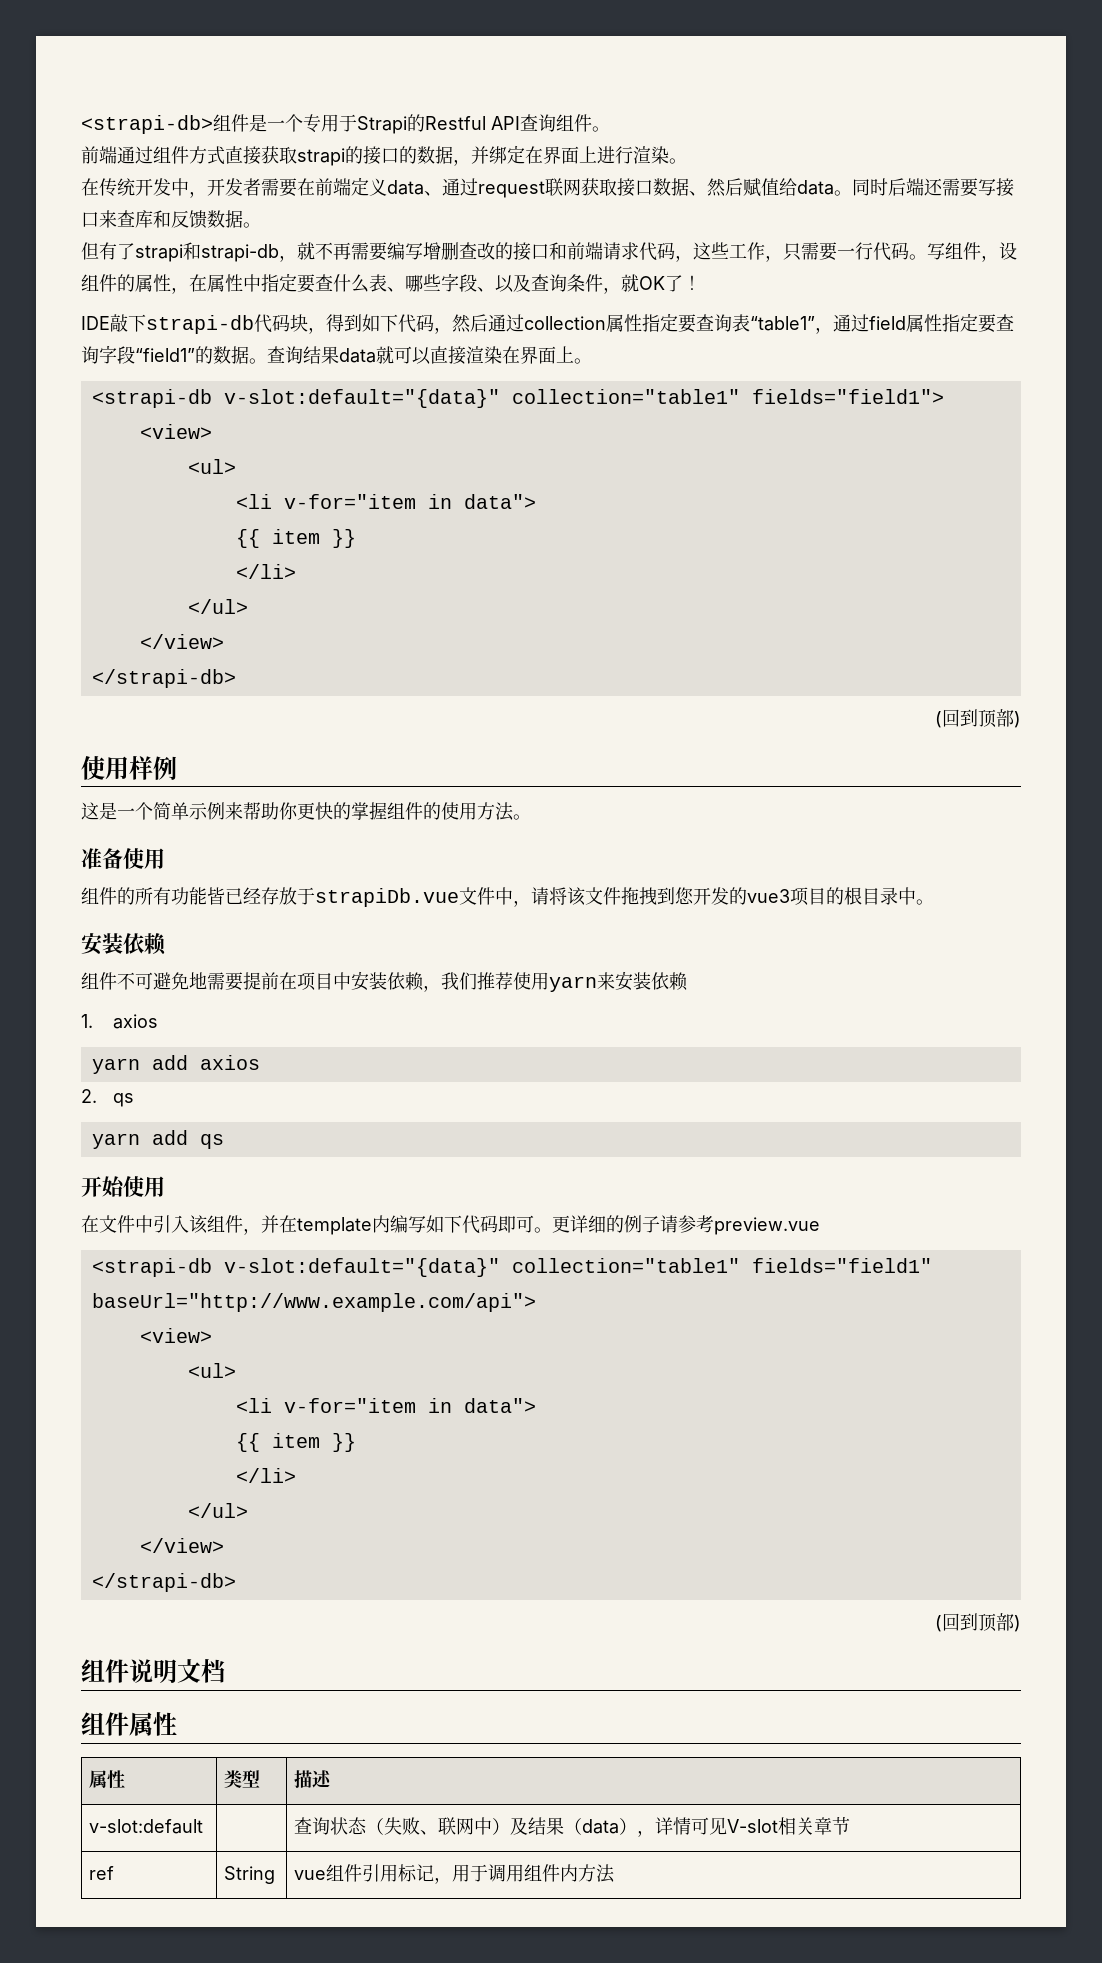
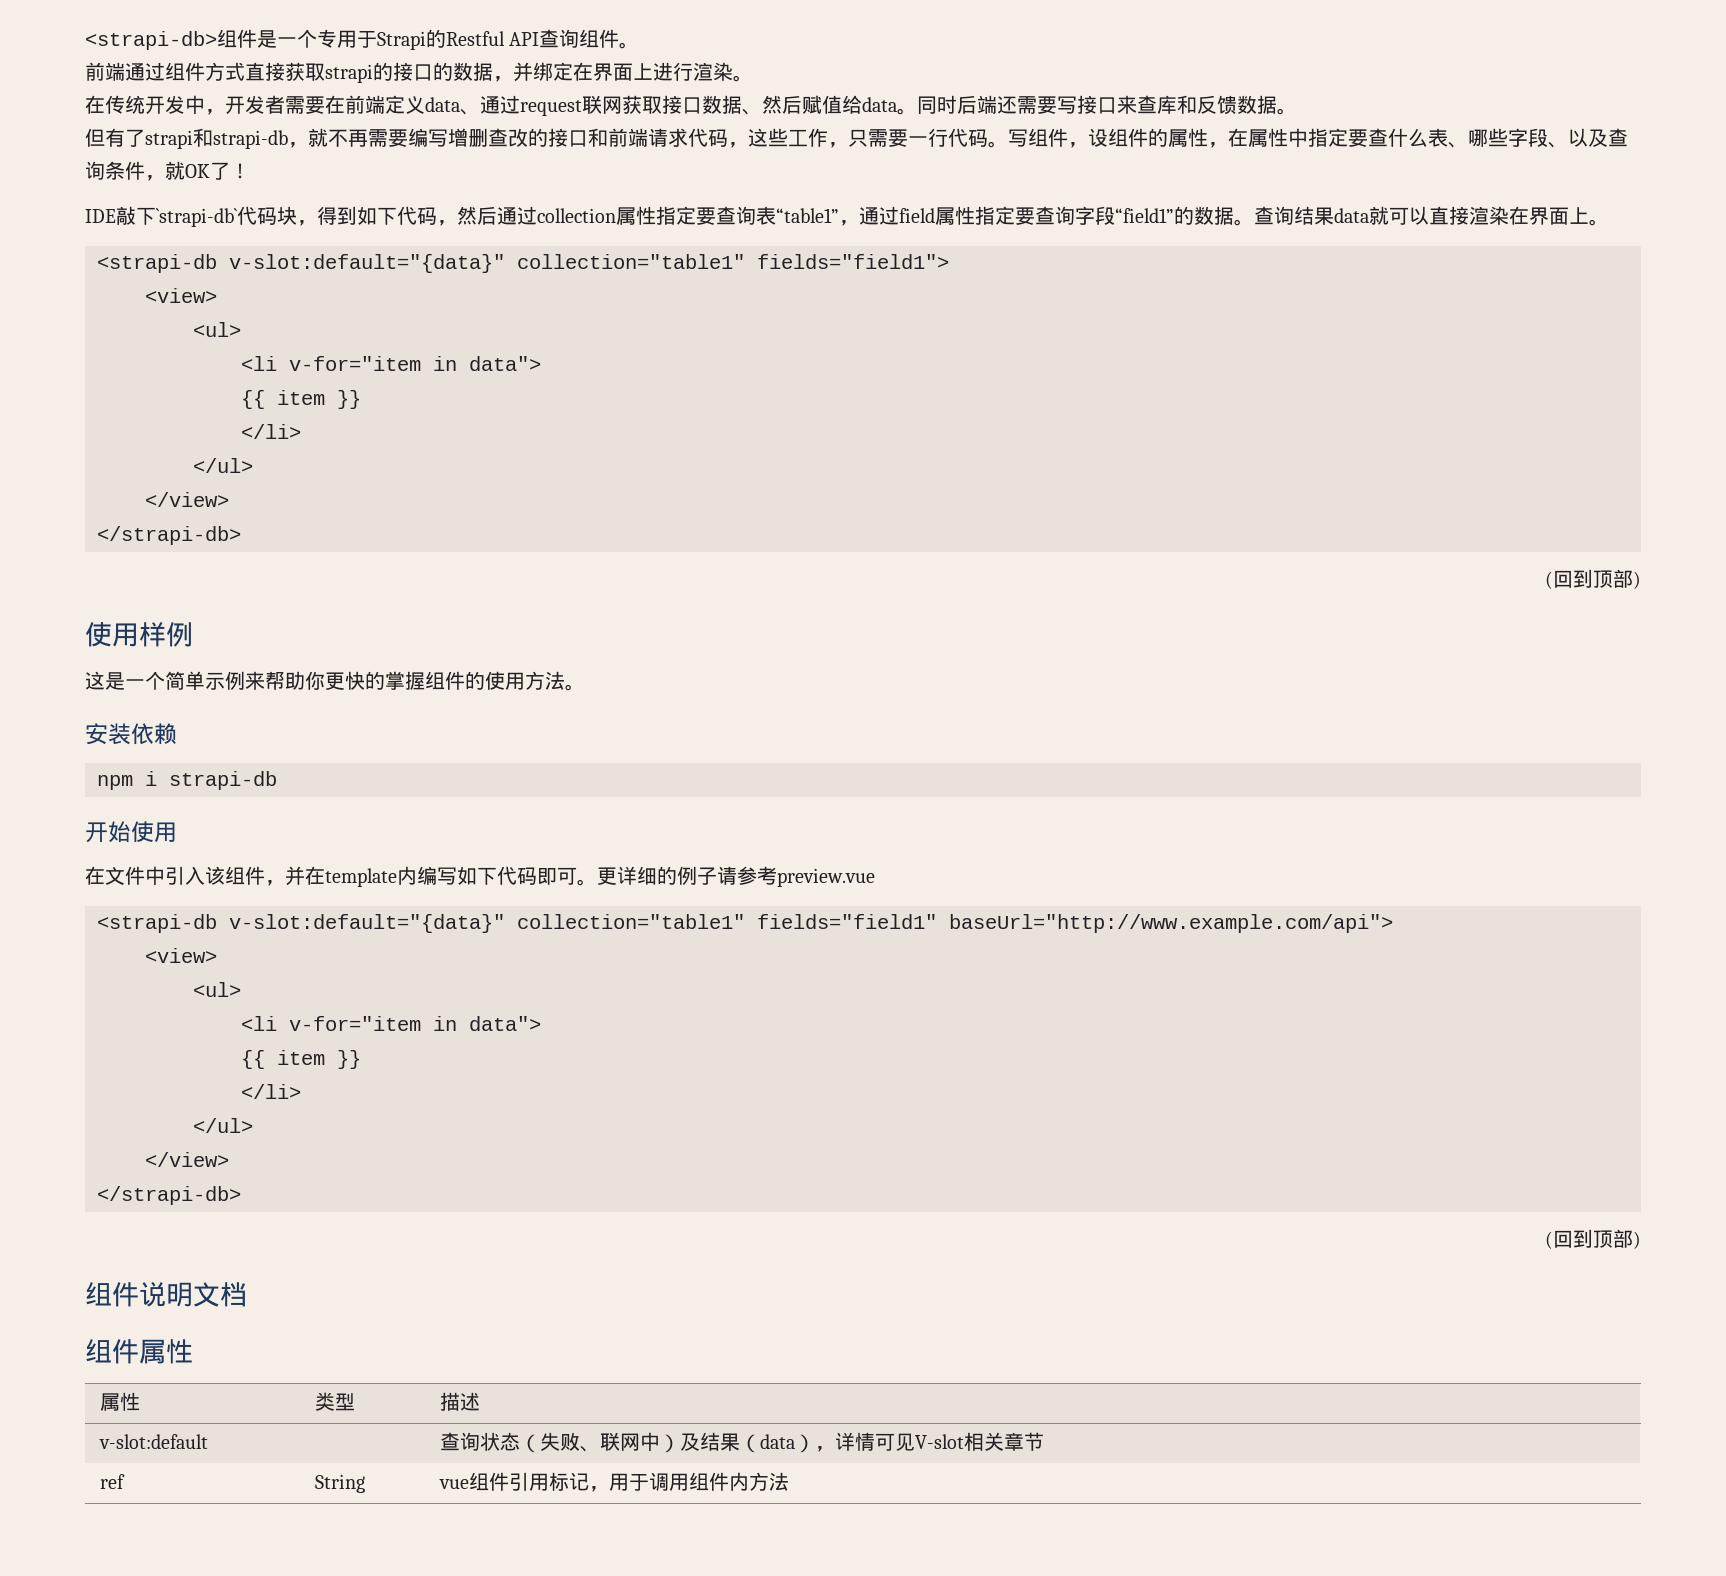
- IDE敲下strapi-db代码块，得到如下代码，然后通过collection属性指定要查询表“table1”，通过field属性指定要查询字段“field1”的数据。
+ IDE敲下`strapi-db`代码块，得到如下代码，然后通过collection属性指定要查询表“table1”，通过field属性指定要查询字段“field1”的数据。
- 准备使用
- 组件的所有功能皆已经存放于strapiDb.vue文件中，请将该文件拖拽到您开发的vue3项目的根目录中。
  安装依赖
- 组件不可避免地需要提前在项目中安装依赖，我们推荐使用yarn来安装依赖
- 1. axios
- yarn add axios
- 2. qs
- yarn add qs
+ npm i strapi-db

